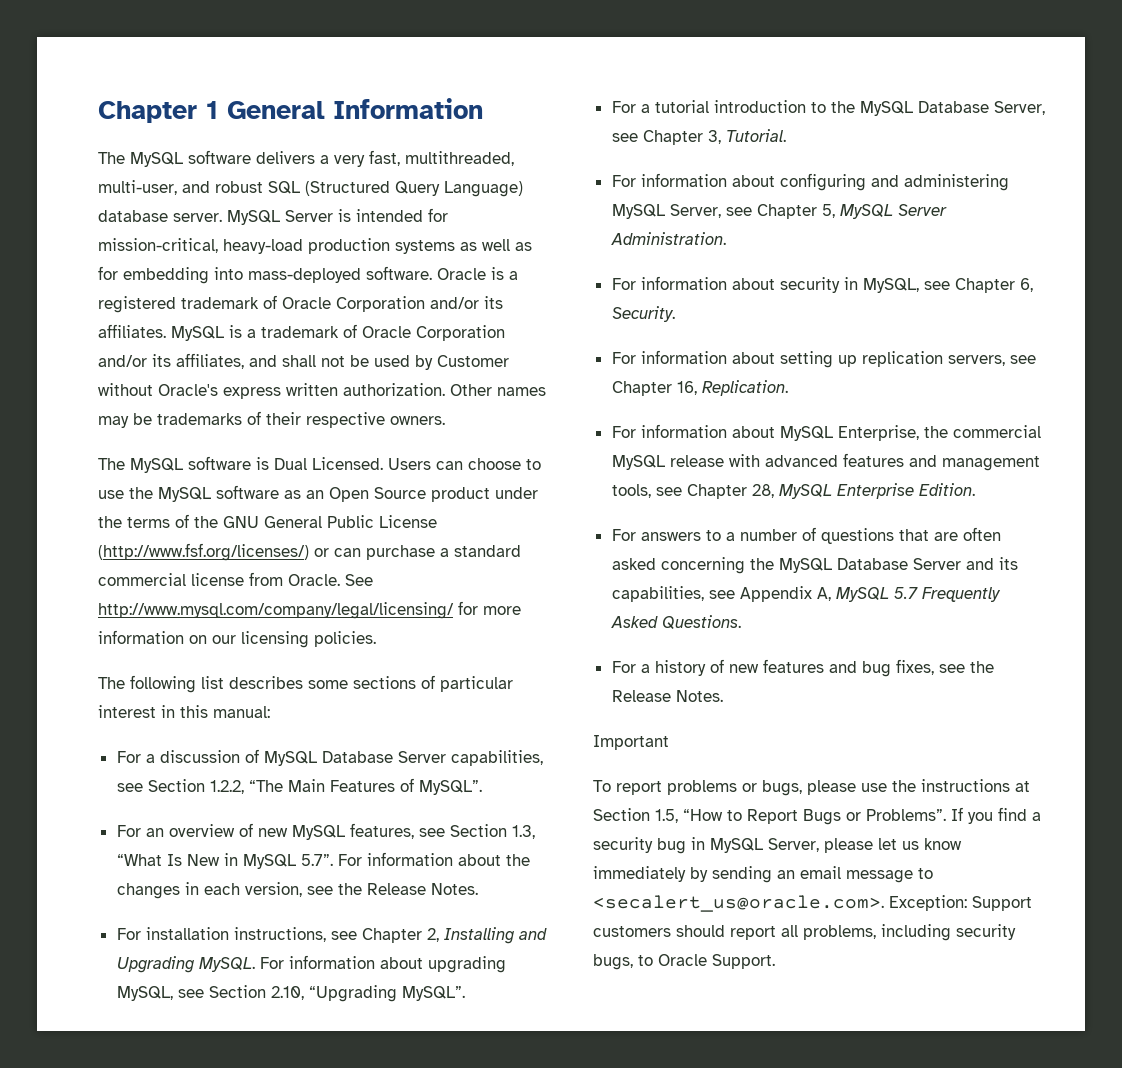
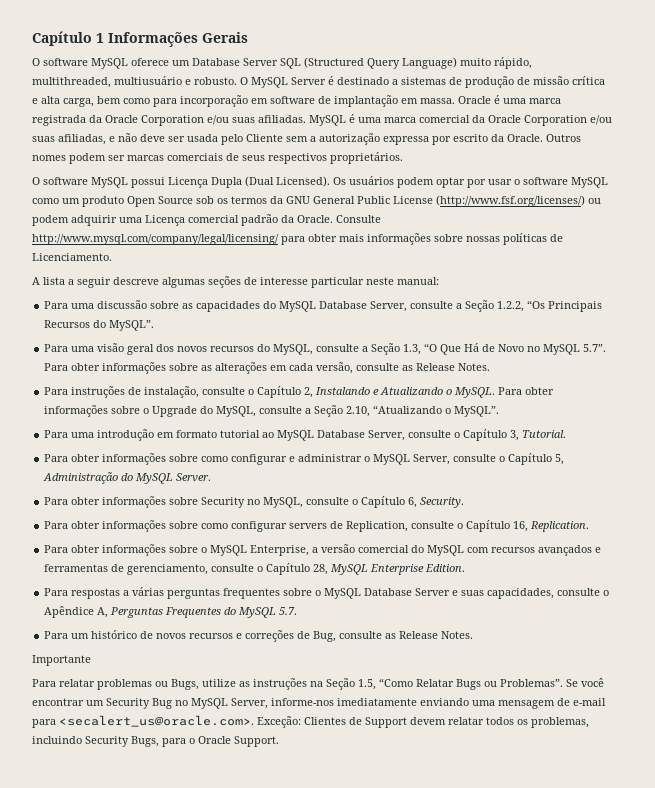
- Chapter 1 General Information
- The MySQL software delivers a very fast, multithreaded, multi-user, and robust SQL (Structured Query Language) database server. MySQL Server is intended for mission-critical, heavy-load production systems as well as for embedding into mass-deployed software. Oracle is a registered trademark of Oracle Corporation and/or its affiliates. MySQL is a trademark of Oracle Corporation and/or its affiliates, and shall not be used by Customer without Oracle's express written authorization. Other names may be trademarks of their respective owners.
- The MySQL software is Dual Licensed. Users can choose to use the MySQL software as an Open Source product under the terms of the GNU General Public License (http://www.fsf.org/licenses/) or can purchase a standard commercial license from Oracle. See http://www.mysql.com/company/legal/licensing/ for more information on our licensing policies.
- The following list describes some sections of particular interest in this manual:
- For a discussion of MySQL Database Server capabilities, see Section 1.2.2, “The Main Features of MySQL”.
- For an overview of new MySQL features, see Section 1.3, “What Is New in MySQL 5.7”. For information about the changes in each version, see the Release Notes.
- For installation instructions, see Chapter 2, Installing and Upgrading MySQL. For information about upgrading MySQL, see Section 2.10, “Upgrading MySQL”.
- For a tutorial introduction to the MySQL Database Server, see Chapter 3, Tutorial.
- For information about configuring and administering MySQL Server, see Chapter 5, MySQL Server Administration.
- For information about security in MySQL, see Chapter 6, Security.
- For information about setting up replication servers, see Chapter 16, Replication.
- For information about MySQL Enterprise, the commercial MySQL release with advanced features and management tools, see Chapter 28, MySQL Enterprise Edition.
- For answers to a number of questions that are often asked concerning the MySQL Database Server and its capabilities, see Appendix A, MySQL 5.7 Frequently Asked Questions.
- For a history of new features and bug fixes, see the Release Notes.
- Important
- To report problems or bugs, please use the instructions at Section 1.5, “How to Report Bugs or Problems”. If you find a security bug in MySQL Server, please let us know immediately by sending an email message to <secalert_us@oracle.com>. Exception: Support customers should report all problems, including security bugs, to Oracle Support.
+ Capítulo 1 Informações Gerais
+ O software MySQL oferece um Database Server SQL (Structured Query Language) muito rápido, multithreaded, multiusuário e robusto. O MySQL Server é destinado a sistemas de produção de missão crítica e alta carga, bem como para incorporação em software de implantação em massa. Oracle é uma marca registrada da Oracle Corporation e/ou suas afiliadas. MySQL é uma marca comercial da Oracle Corporation e/ou suas afiliadas, e não deve ser usada pelo Cliente sem a autorização expressa por escrito da Oracle. Outros nomes podem ser marcas comerciais de seus respectivos proprietários.
+ O software MySQL possui Licença Dupla (Dual Licensed). Os usuários podem optar por usar o software MySQL como um produto Open Source sob os termos da GNU General Public License (http://www.fsf.org/licenses/) ou podem adquirir uma Licença comercial padrão da Oracle. Consulte http://www.mysql.com/company/legal/licensing/ para obter mais informações sobre nossas políticas de Licenciamento.
+ A lista a seguir descreve algumas seções de interesse particular neste manual:
+ Para uma discussão sobre as capacidades do MySQL Database Server, consulte a Seção 1.2.2, “Os Principais Recursos do MySQL”.
+ Para uma visão geral dos novos recursos do MySQL, consulte a Seção 1.3, “O Que Há de Novo no MySQL 5.7”. Para obter informações sobre as alterações em cada versão, consulte as Release Notes.
+ Para instruções de instalação, consulte o Capítulo 2, Instalando e Atualizando o MySQL. Para obter informações sobre o Upgrade do MySQL, consulte a Seção 2.10, “Atualizando o MySQL”.
+ Para uma introdução em formato tutorial ao MySQL Database Server, consulte o Capítulo 3, Tutorial.
+ Para obter informações sobre como configurar e administrar o MySQL Server, consulte o Capítulo 5, Administração do MySQL Server.
+ Para obter informações sobre Security no MySQL, consulte o Capítulo 6, Security.
+ Para obter informações sobre como configurar servers de Replication, consulte o Capítulo 16, Replication.
+ Para obter informações sobre o MySQL Enterprise, a versão comercial do MySQL com recursos avançados e ferramentas de gerenciamento, consulte o Capítulo 28, MySQL Enterprise Edition.
+ Para respostas a várias perguntas frequentes sobre o MySQL Database Server e suas capacidades, consulte o Apêndice A, Perguntas Frequentes do MySQL 5.7.
+ Para um histórico de novos recursos e correções de Bug, consulte as Release Notes.
+ Importante
+ Para relatar problemas ou Bugs, utilize as instruções na Seção 1.5, “Como Relatar Bugs ou Problemas”. Se você encontrar um Security Bug no MySQL Server, informe-nos imediatamente enviando uma mensagem de e-mail para <secalert_us@oracle.com>. Exceção: Clientes de Support devem relatar todos os problemas, incluindo Security Bugs, para o Oracle Support.

